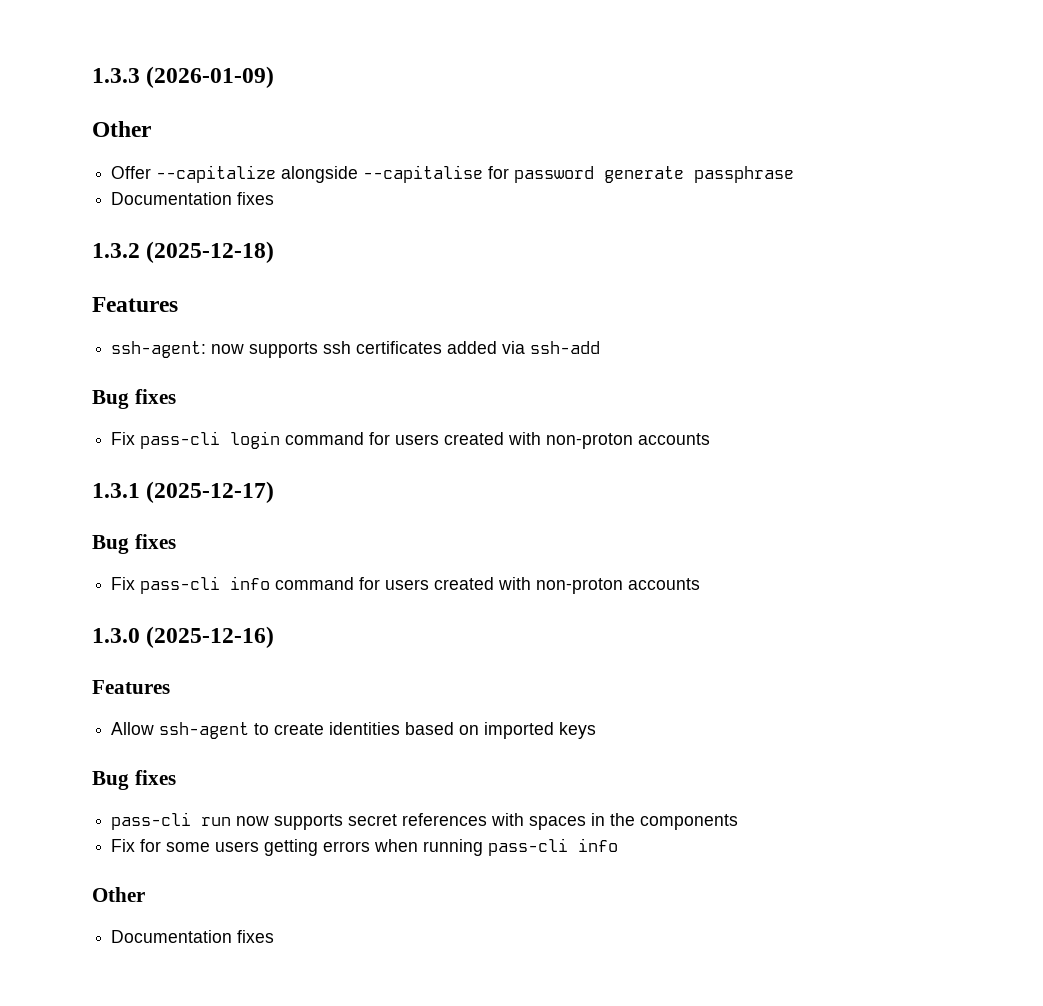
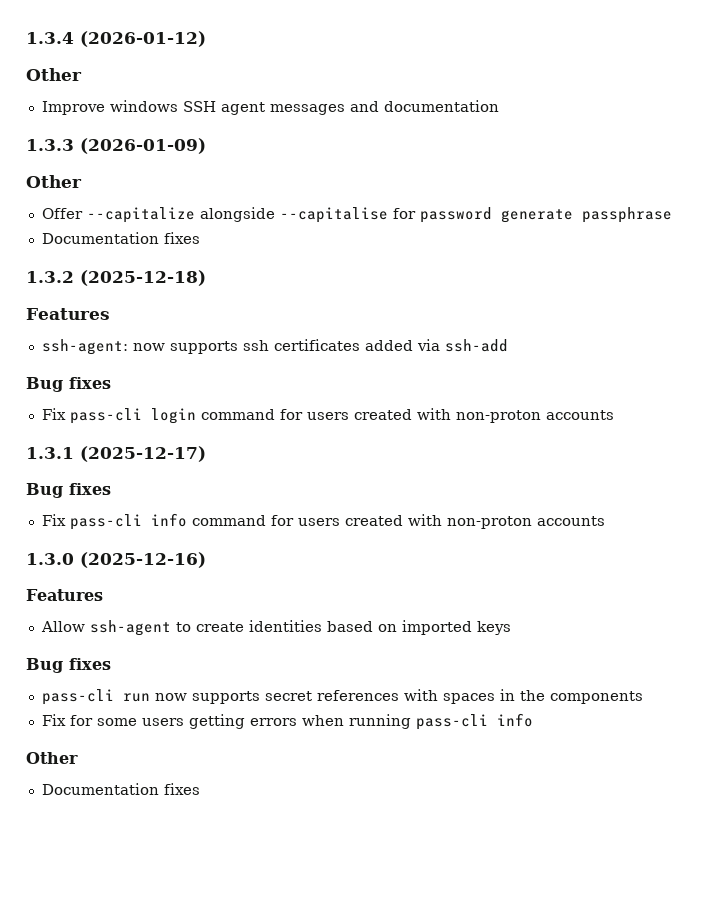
+ 1.3.4 (2026-01-12)
+ Other
+ Improve windows SSH agent messages and documentation

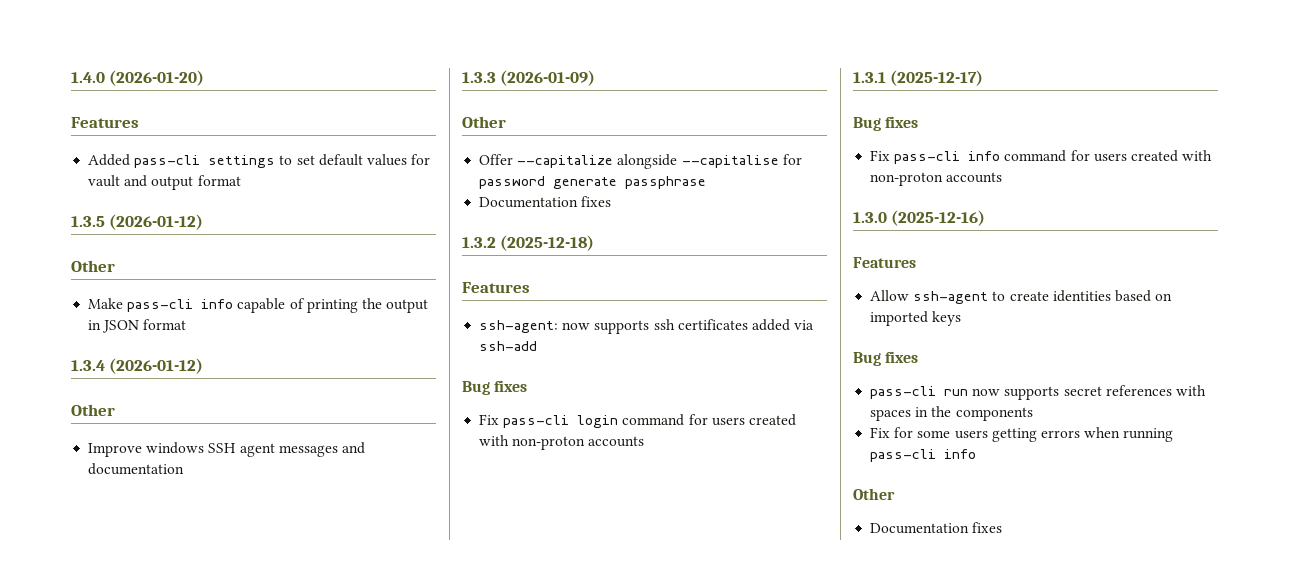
+ 1.4.0 (2026-01-20)
+ Features
+ Added pass-cli settings to set default values for vault and output format
+ 1.3.5 (2026-01-12)
+ Other
+ Make pass-cli info capable of printing the output in JSON format

